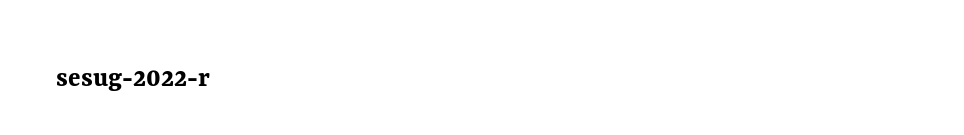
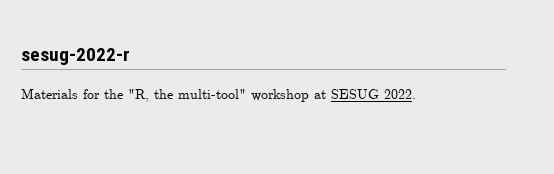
+ Materials for the "R, the multi-tool" workshop at SESUG 2022.

